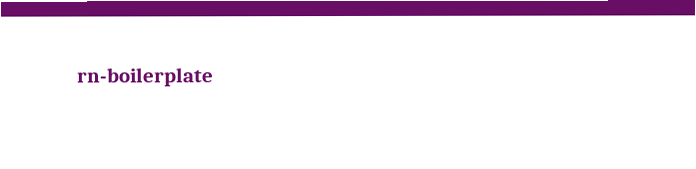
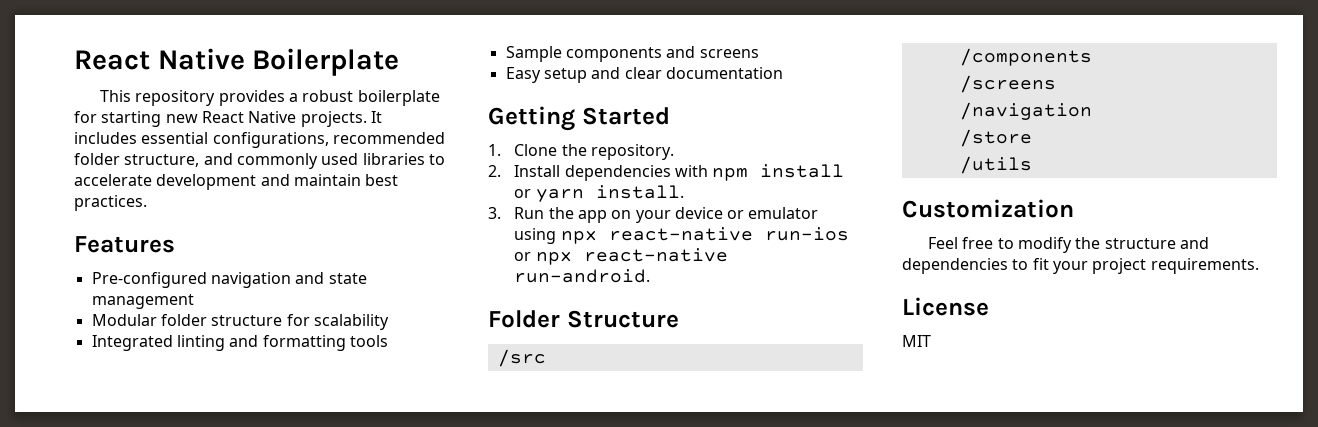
- rn-boilerplate
+ React Native Boilerplate
+ This repository provides a robust boilerplate for starting new React Native projects. It includes essential configurations, recommended folder structure, and commonly used libraries to accelerate development and maintain best practices.
+ Features
+ Pre-configured navigation and state management
+ Modular folder structure for scalability
+ Integrated linting and formatting tools
+ Sample components and screens
+ Easy setup and clear documentation
+ Getting Started
+ 1. Clone the repository.
+ 2. Install dependencies with npm install or yarn install.
+ 3. Run the app on your device or emulator using npx react-native run-ios or npx react-native run-android.
+ Folder Structure
+ /src
+ /components
+ /screens
+ /navigation
+ /store
+ /utils
+ Customization
+ Feel free to modify the structure and dependencies to fit your project requirements.
+ License
+ MIT

